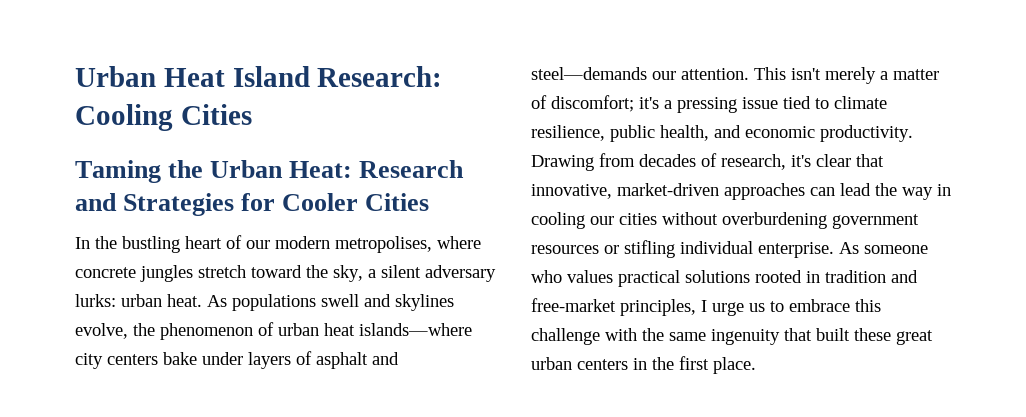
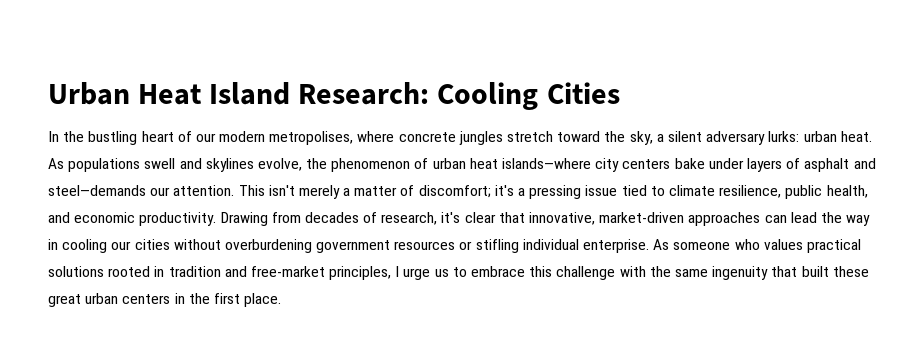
- Taming the Urban Heat: Research and Strategies for Cooler Cities

